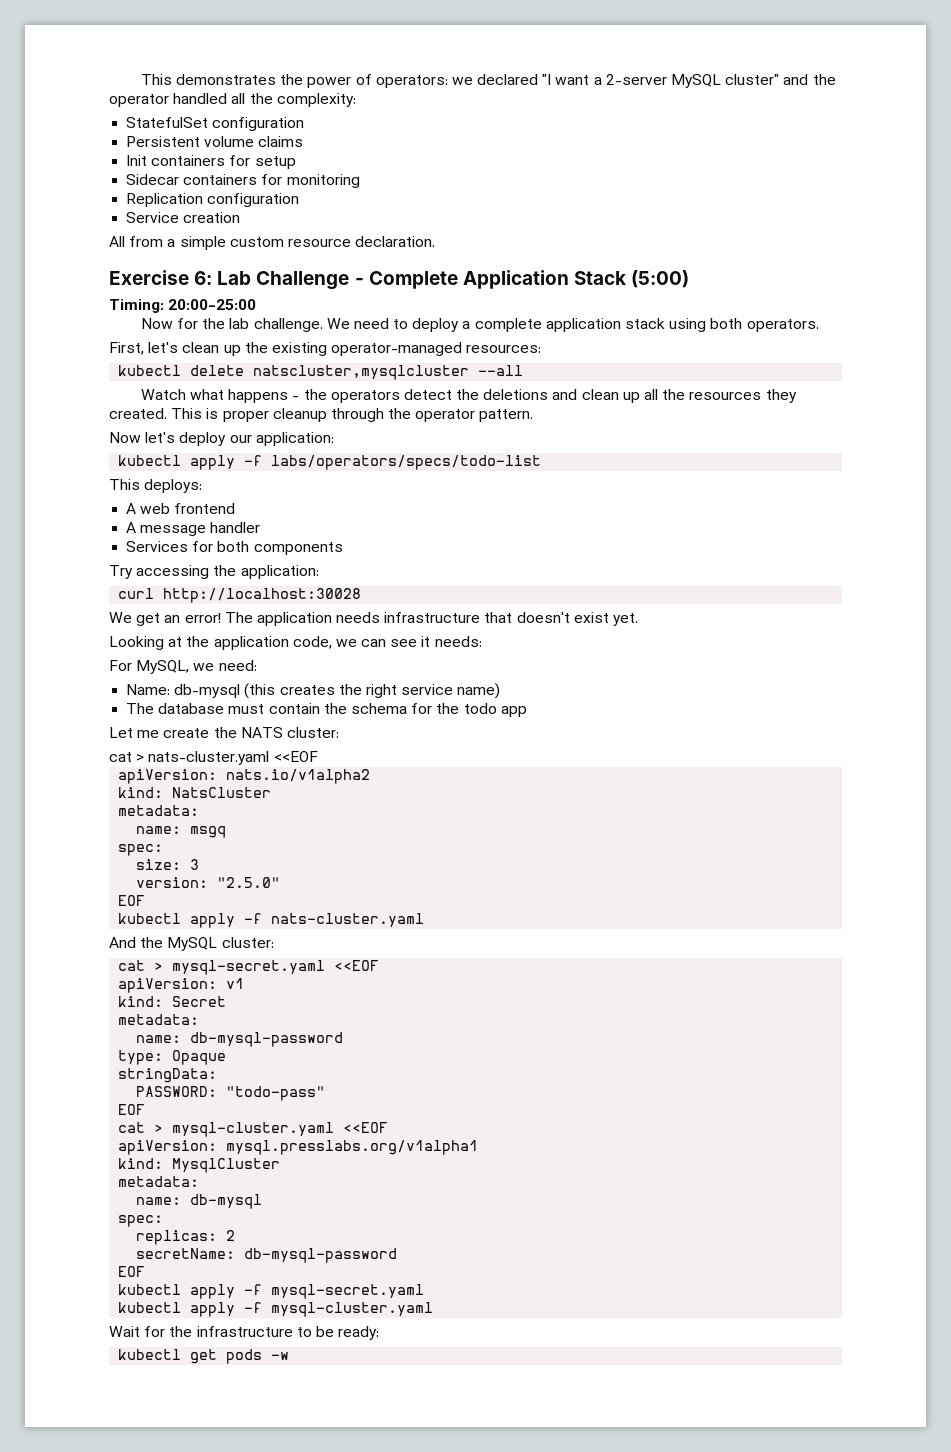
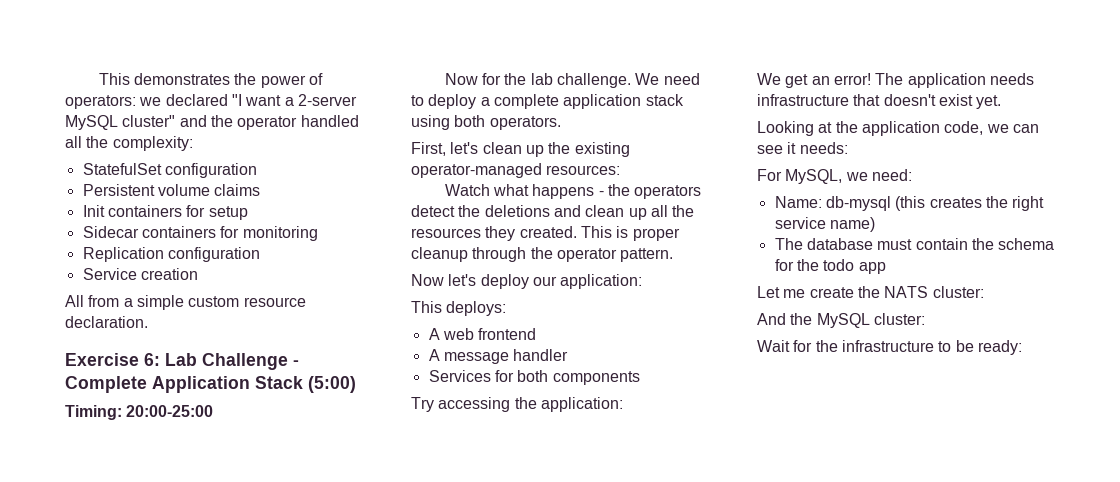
- kubectl delete natscluster,mysqlcluster --all
- kubectl apply -f labs/operators/specs/todo-list
- curl http://localhost:30028
- cat > nats-cluster.yaml <<EOF
- apiVersion: nats.io/v1alpha2
- kind: NatsCluster
- metadata:
- name: msgq
- spec:
- size: 3
- version: "2.5.0"
- EOF
- kubectl apply -f nats-cluster.yaml
  And the MySQL cluster:
- cat > mysql-secret.yaml <<EOF
- apiVersion: v1
- kind: Secret
- metadata:
- name: db-mysql-password
- type: Opaque
- stringData:
- PASSWORD: "todo-pass"
- EOF
- cat > mysql-cluster.yaml <<EOF
- apiVersion: mysql.presslabs.org/v1alpha1
- kind: MysqlCluster
- metadata:
- name: db-mysql
- spec:
- replicas: 2
- secretName: db-mysql-password
- EOF
- kubectl apply -f mysql-secret.yaml
- kubectl apply -f mysql-cluster.yaml
- kubectl get pods -w

